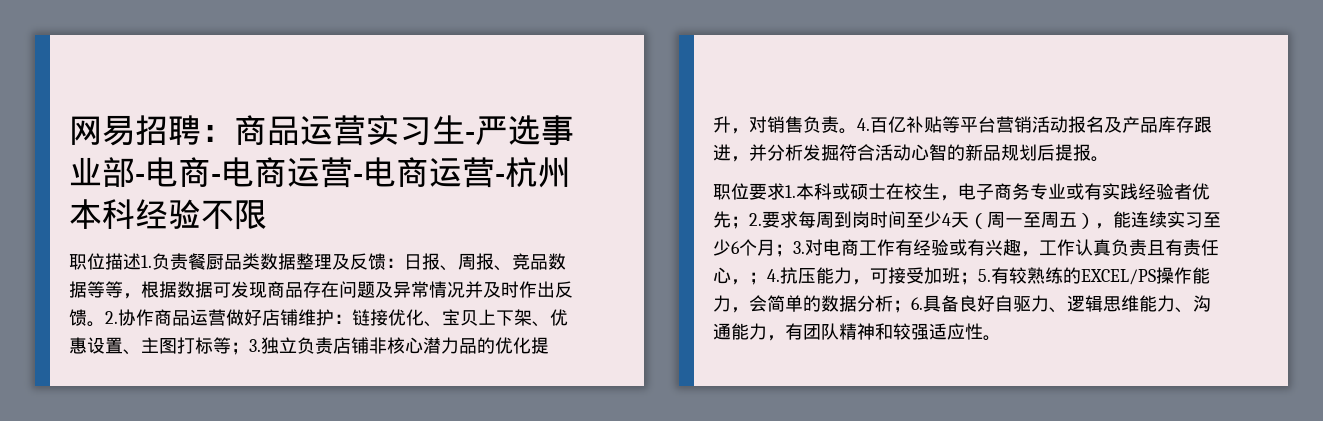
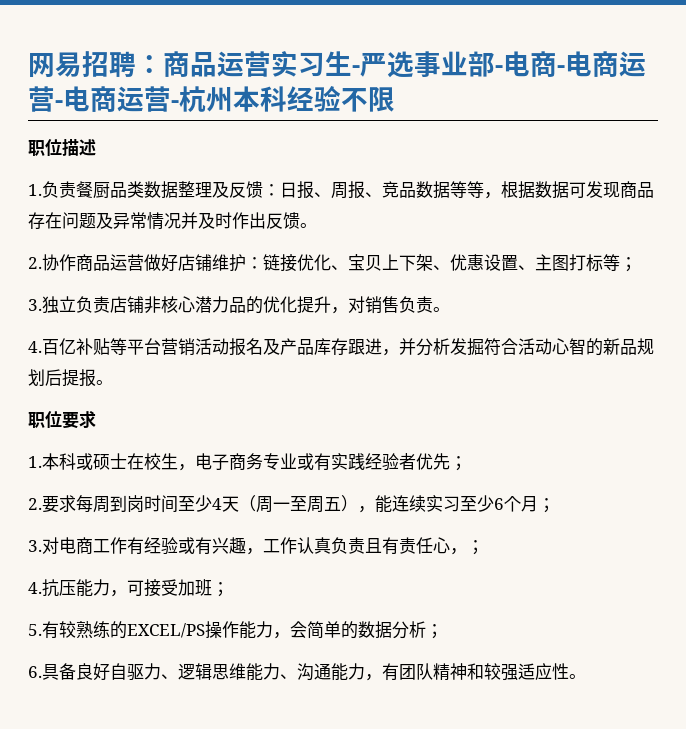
- 职位描述1.负责餐厨品类数据整理及反馈：
+ 职位描述
+ 1.负责餐厨品类数据整理及反馈：
- 日报、周报、竞品数据等等，根据数据可发现商品存在问题及异常情况并及时作出反馈。2.协作商品运营做好店铺维护：
+ 日报、周报、竞品数据等等，根据数据可发现商品存在问题及异常情况并及时作出反馈。
+ 2.协作商品运营做好店铺维护：
- 链接优化、宝贝上下架、优惠设置、主图打标等；3.独立负责店铺非核心潜力品的优化提升，对销售负责。4.百亿补贴等平台营销活动报名及产品库存跟进，并分析发掘符合活动心智的新品规划后提报。
+ 链接优化、宝贝上下架、优惠设置、主图打标等；
+ 3.独立负责店铺非核心潜力品的优化提升，对销售负责。
+ 4.百亿补贴等平台营销活动报名及产品库存跟进，并分析发掘符合活动心智的新品规划后提报。
- 职位要求1.本科或硕士在校生，电子商务专业或有实践经验者优先；2.要求每周到岗时间至少4天（周一至周五），能连续实习至少6个月；3.对电商工作有经验或有兴趣，工作认真负责且有责任心，；4.抗压能力，可接受加班；5.有较熟练的EXCEL/PS操作能力，会简单的数据分析；6.具备良好自驱力、逻辑思维能力、沟通能力，有团队精神和较强适应性。
+ 职位要求
+ 1.本科或硕士在校生，电子商务专业或有实践经验者优先；
+ 2.要求每周到岗时间至少4天（周一至周五），能连续实习至少6个月；
+ 3.对电商工作有经验或有兴趣，工作认真负责且有责任心，；
+ 4.抗压能力，可接受加班；
+ 5.有较熟练的EXCEL/PS操作能力，会简单的数据分析；
+ 6.具备良好自驱力、逻辑思维能力、沟通能力，有团队精神和较强适应性。

